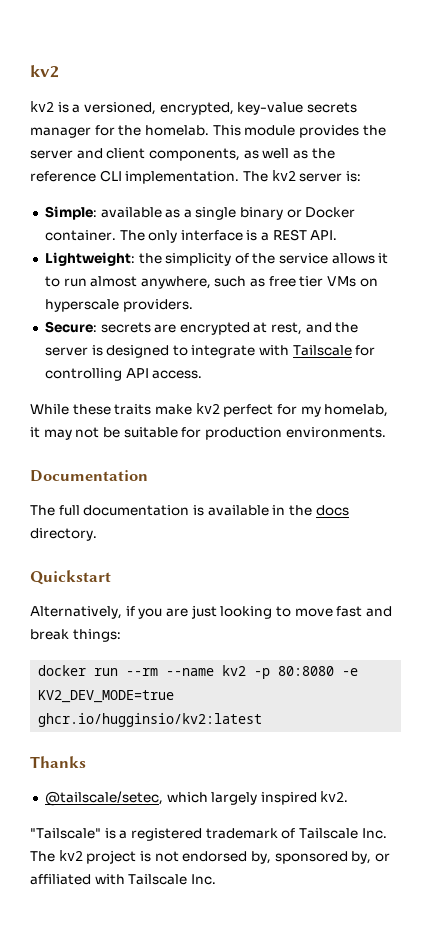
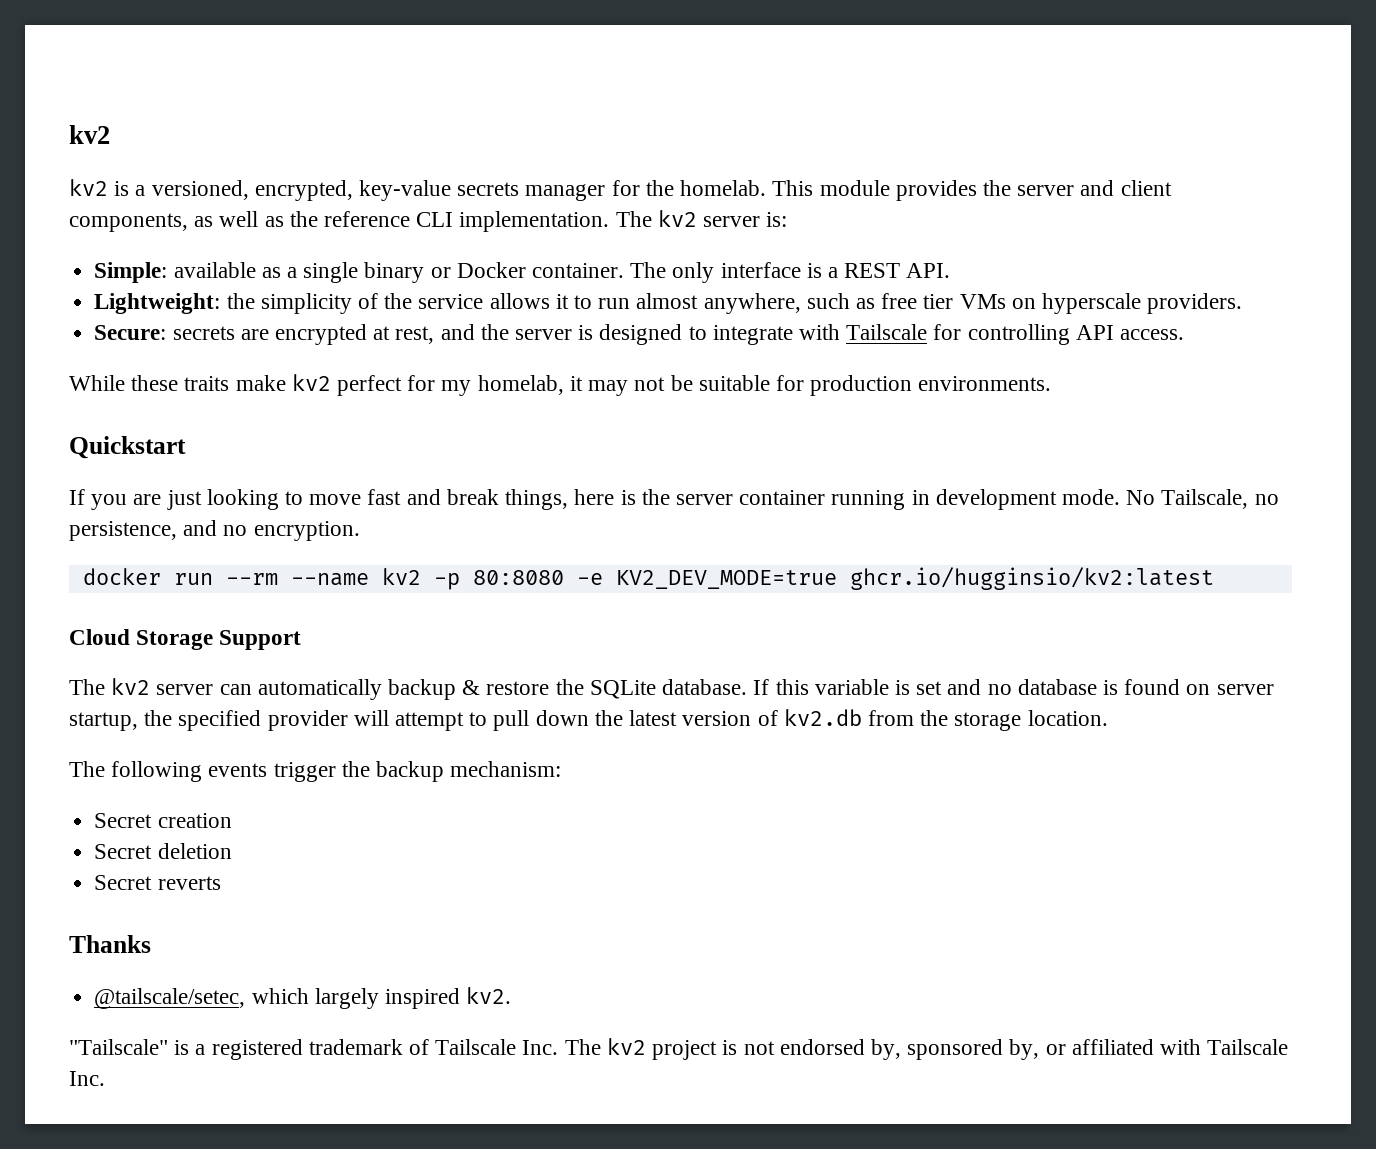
- Documentation
- The full documentation is available in the docs directory.
- Alternatively, if you are just looking to move fast and break things:
+ If you are just looking to move fast and break things, here is the server container running in development mode. No Tailscale, no persistence, and no encryption.
+ Cloud Storage Support
+ The kv2 server can automatically backup & restore the SQLite database. If this variable is set and no database is found on server startup, the specified provider will attempt to pull down the latest version of kv2.db from the storage location.
+ The following events trigger the backup mechanism:
+ Secret creation
+ Secret deletion
+ Secret reverts

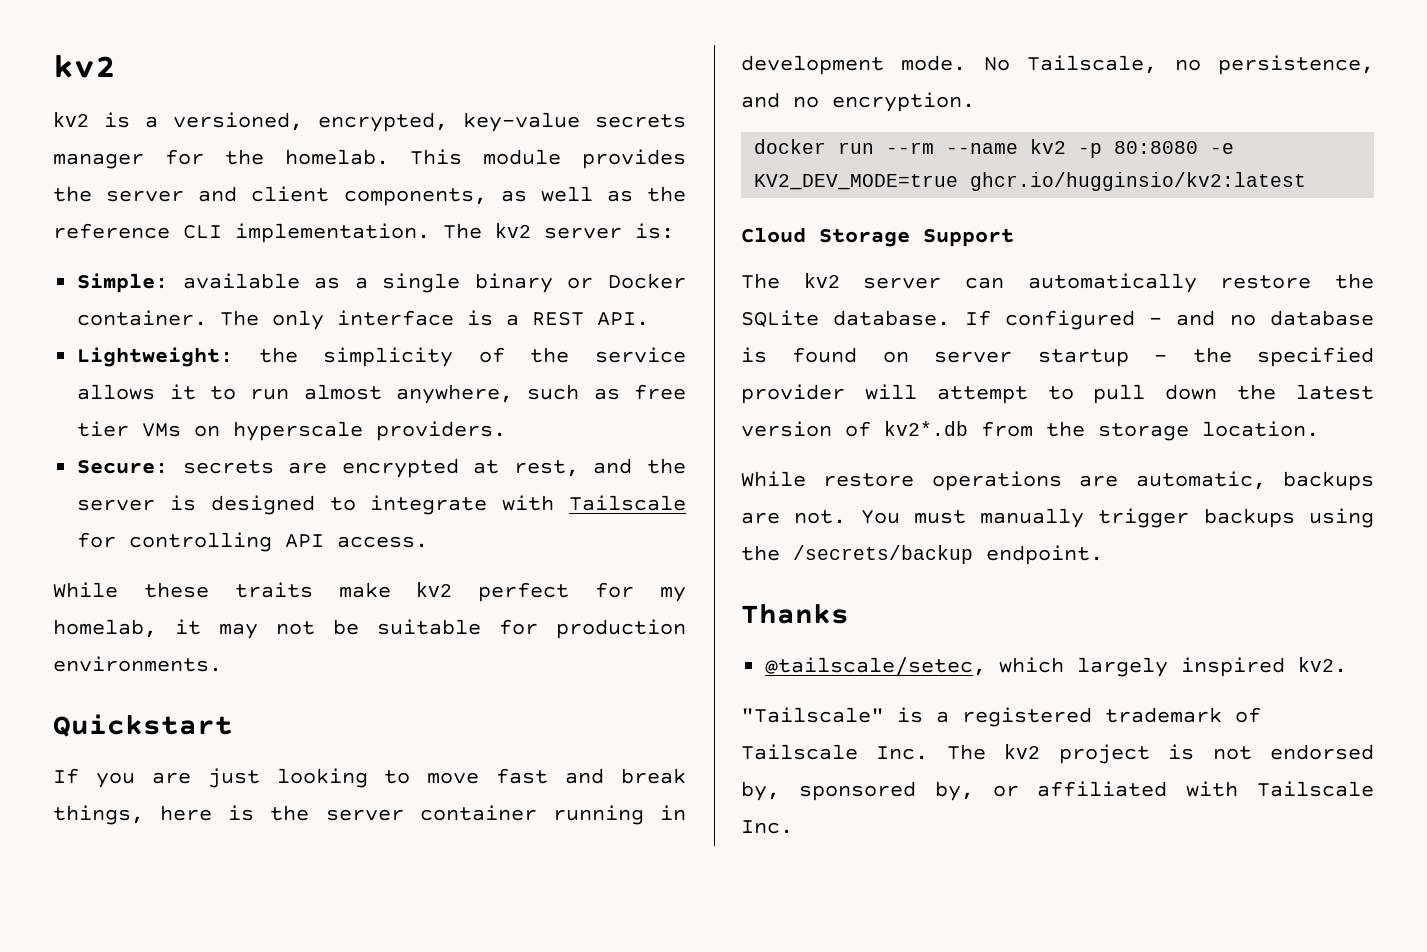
- The kv2 server can automatically backup & restore the SQLite database.
+ The kv2 server can automatically restore the SQLite database.
- If this variable is set and no database is found on server startup, the specified provider will attempt to pull down the latest version of kv2.db from the storage location.
+ If configured - and no database is found on server startup - the specified provider will attempt to pull down the latest version of kv2*.db from the storage location.
- The following events trigger the backup mechanism:
- Secret creation
- Secret deletion
- Secret reverts
+ While restore operations are automatic, backups are not. You must manually trigger backups using the /secrets/backup endpoint.

